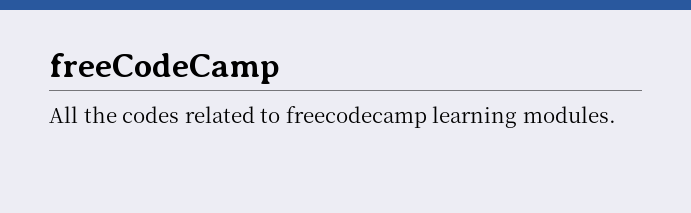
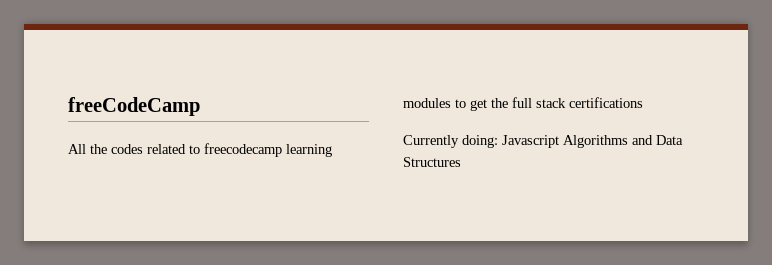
- All the codes related to freecodecamp learning modules.
+ All the codes related to freecodecamp learning modules to get the full stack certifications
+ Currently doing: Javascript Algorithms and Data Structures

